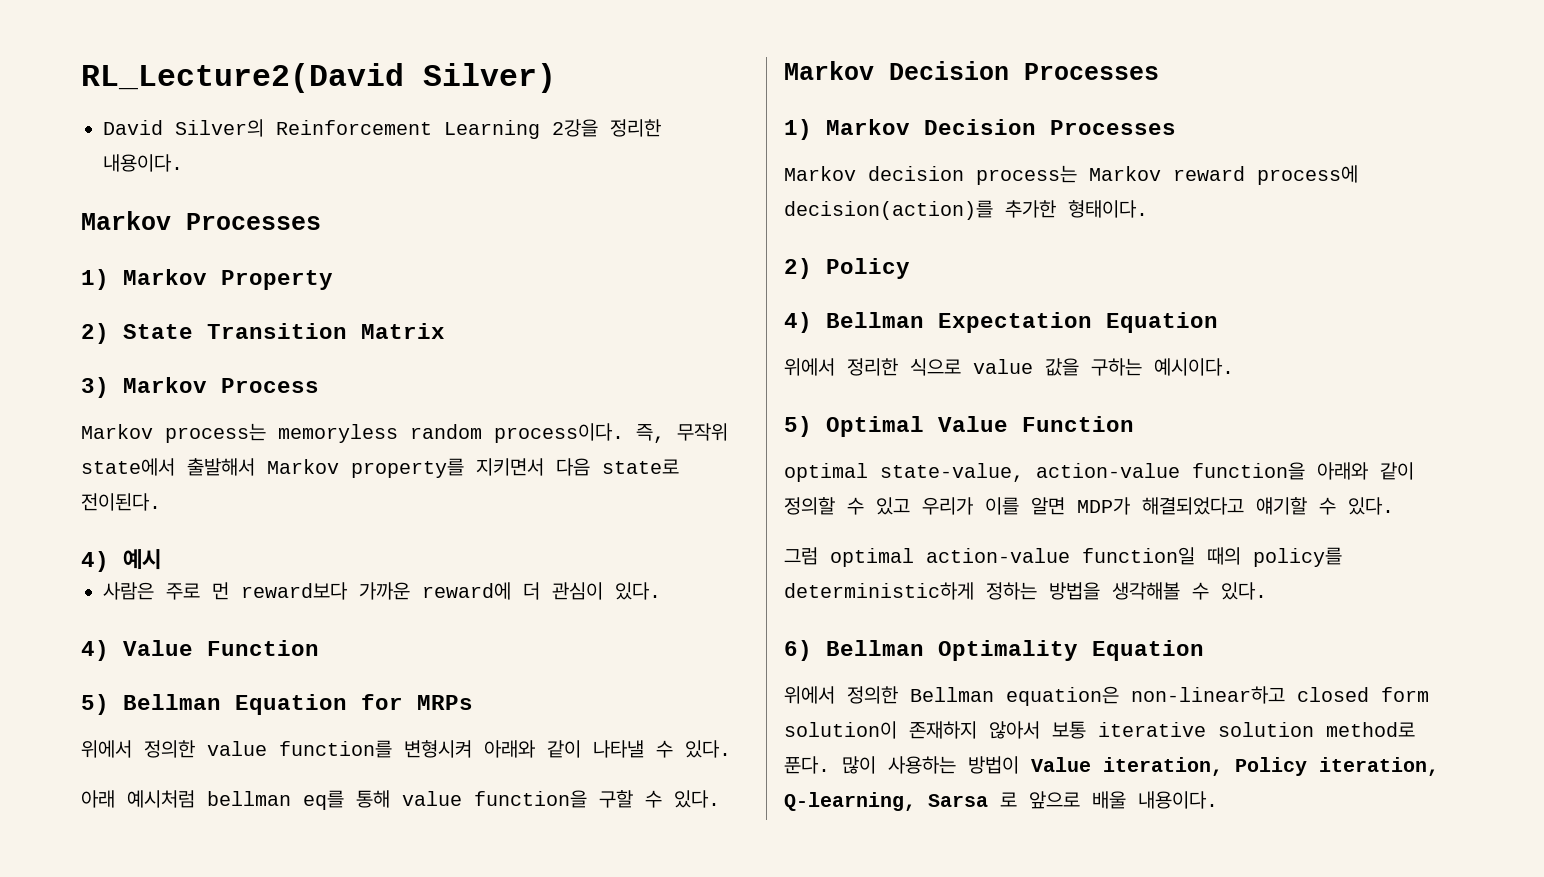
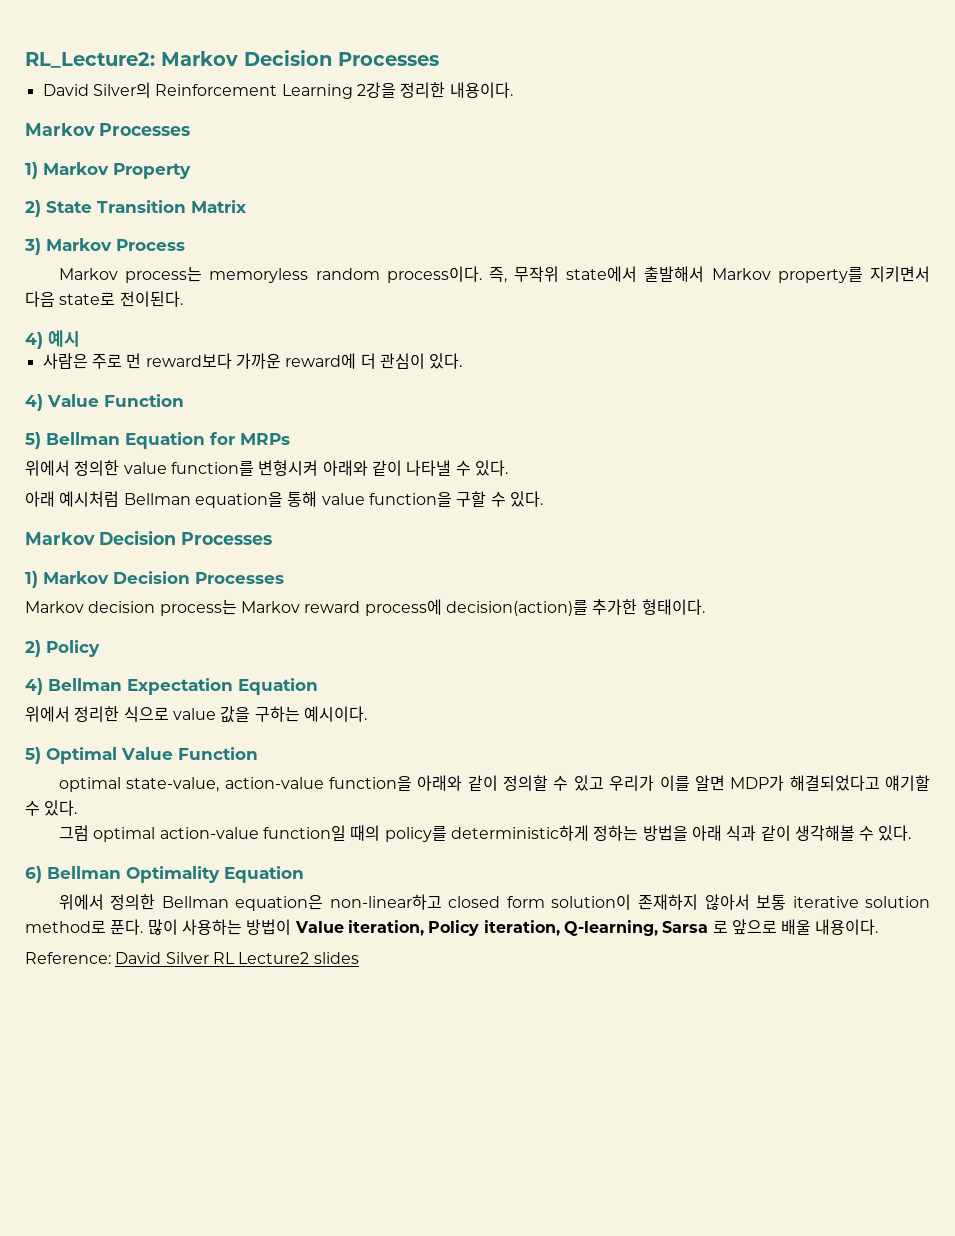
- RL_Lecture2(David Silver)
+ RL_Lecture2: Markov Decision Processes
- 아래 예시처럼 bellman eq를 통해 value function을 구할 수 있다.
+ 아래 예시처럼 Bellman equation을 통해 value function을 구할 수 있다.
- 그럼 optimal action-value function일 때의 policy를 deterministic하게 정하는 방법을 생각해볼 수 있다.
+ 그럼 optimal action-value function일 때의 policy를 deterministic하게 정하는 방법을 아래 식과 같이 생각해볼 수 있다.
+ Reference: David Silver RL Lecture2 slides

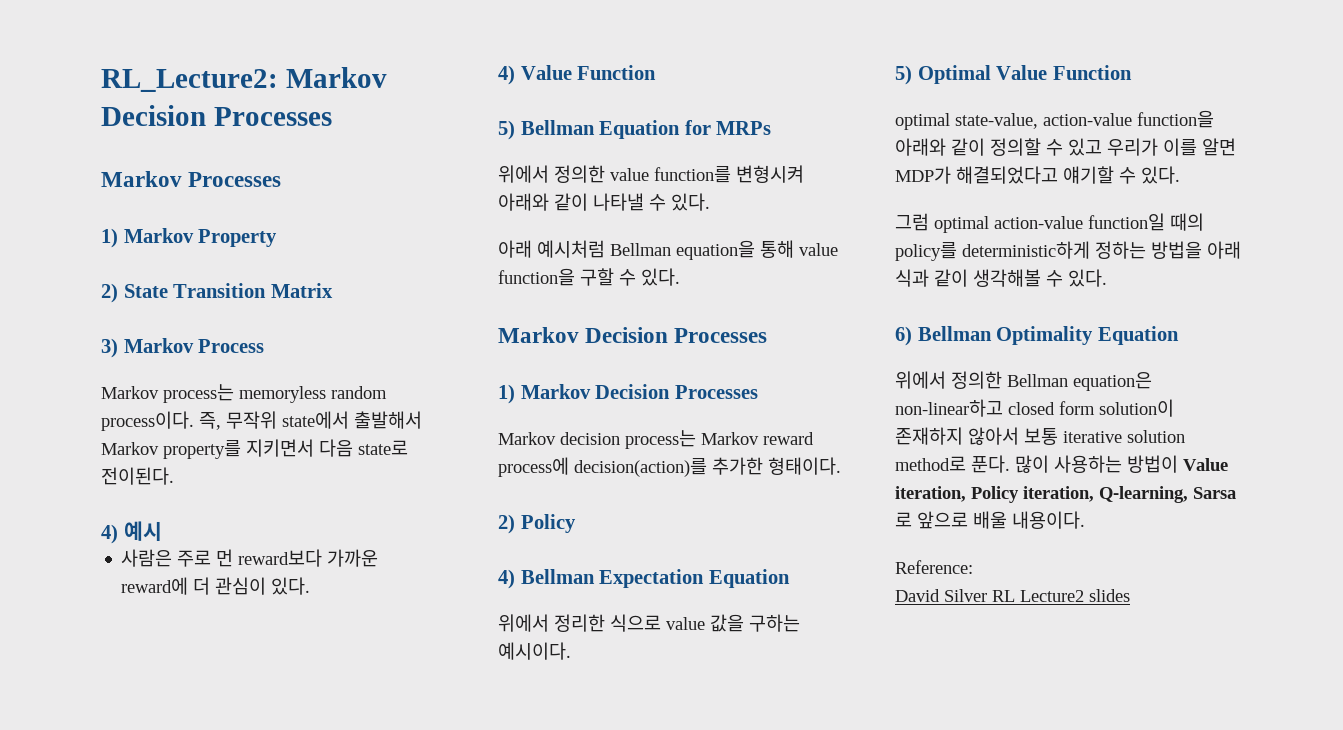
- David Silver의 Reinforcement Learning 2강을 정리한 내용이다.
- Reference: David Silver RL Lecture2 slides
+ Reference:
+ David Silver RL Lecture2 slides

